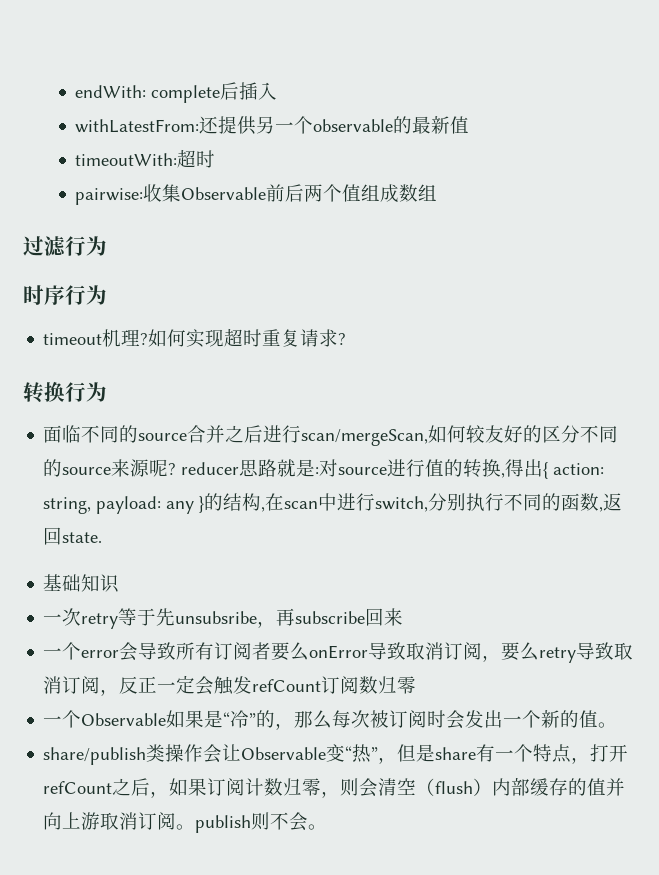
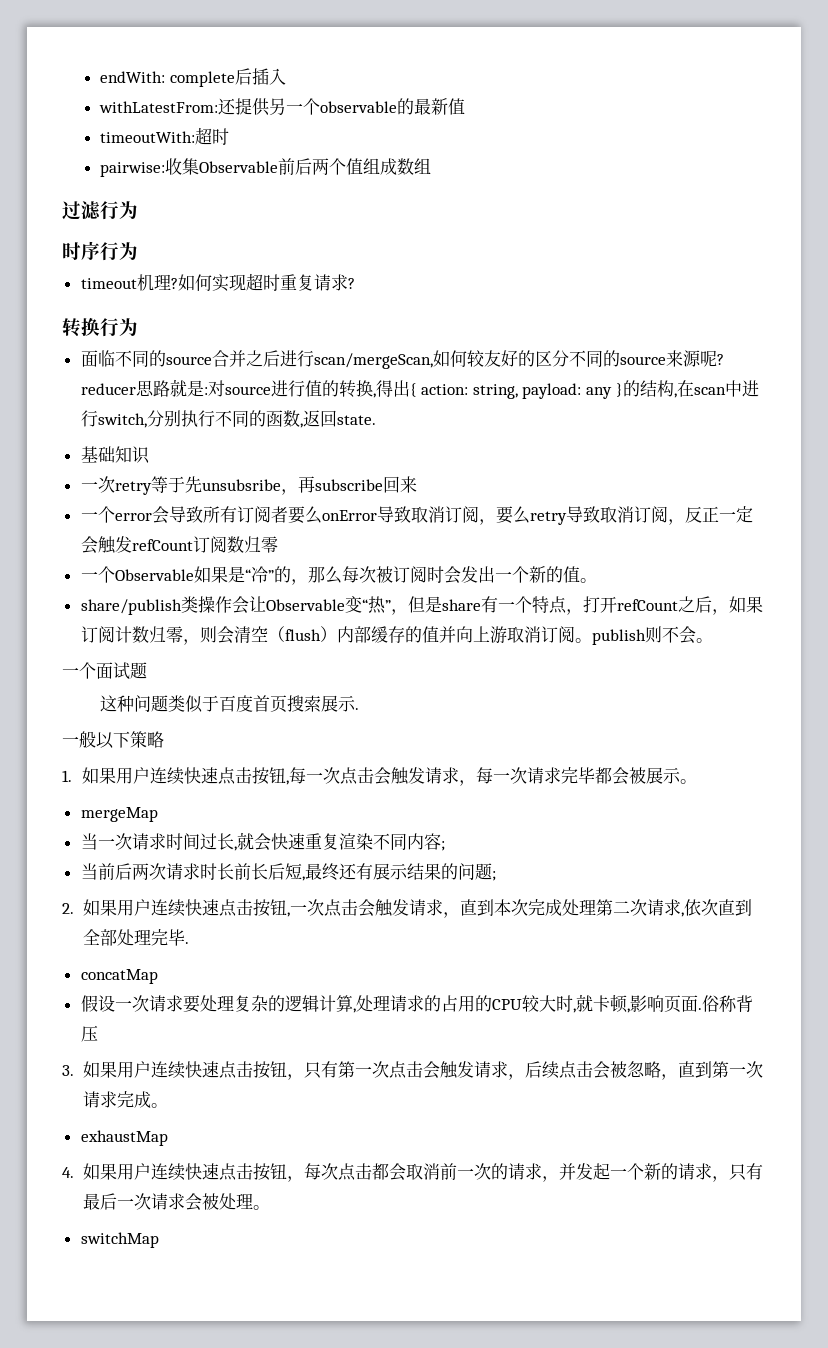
+ 一个面试题
+ 这种问题类似于百度首页搜索展示.
+ 一般以下策略
+ 1.如果用户连续快速点击按钮,每一次点击会触发请求，每一次请求完毕都会被展示。
+ mergeMap
+ 当一次请求时间过长,就会快速重复渲染不同内容;
+ 当前后两次请求时长前长后短,最终还有展示结果的问题;
+ 2.如果用户连续快速点击按钮,一次点击会触发请求，直到本次完成处理第二次请求,依次直到全部处理完毕.
+ concatMap
+ 假设一次请求要处理复杂的逻辑计算,处理请求的占用的CPU较大时,就卡顿,影响页面.俗称背压
+ 3.如果用户连续快速点击按钮，只有第一次点击会触发请求，后续点击会被忽略，直到第一次请求完成。
+ exhaustMap
+ 4.如果用户连续快速点击按钮，每次点击都会取消前一次的请求，并发起一个新的请求，只有最后一次请求会被处理。
+ switchMap

